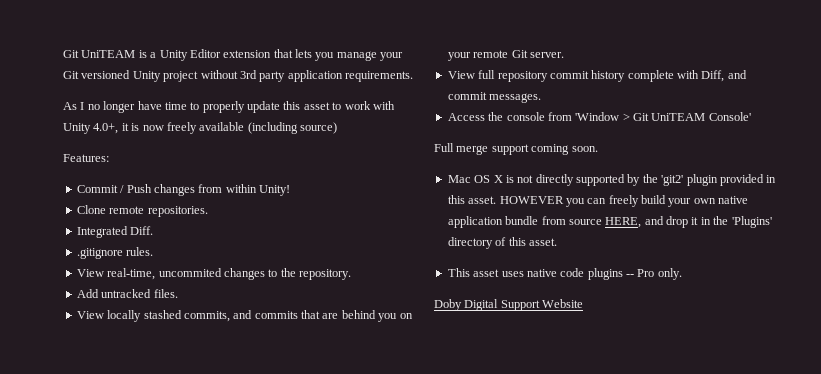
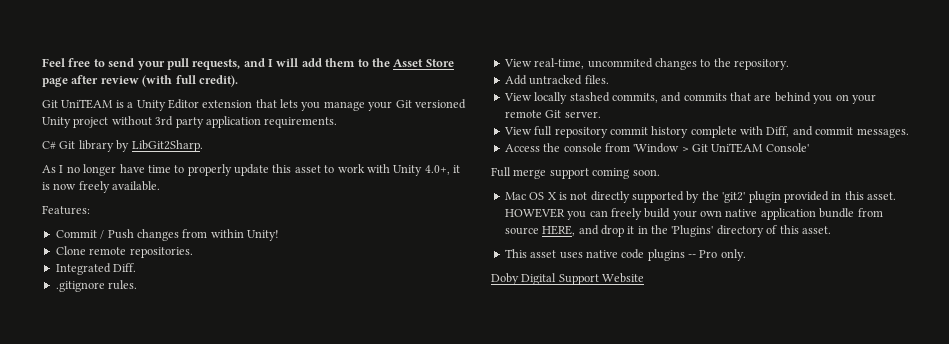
+ Feel free to send your pull requests, and I will add them to the Asset Store page after review (with full credit).
+ C# Git library by LibGit2Sharp.
- As I no longer have time to properly update this asset to work with Unity 4.0+, it is now freely available (including source)
+ As I no longer have time to properly update this asset to work with Unity 4.0+, it is now freely available.

